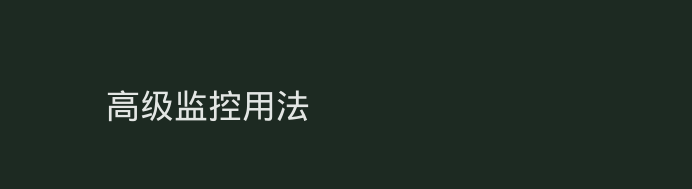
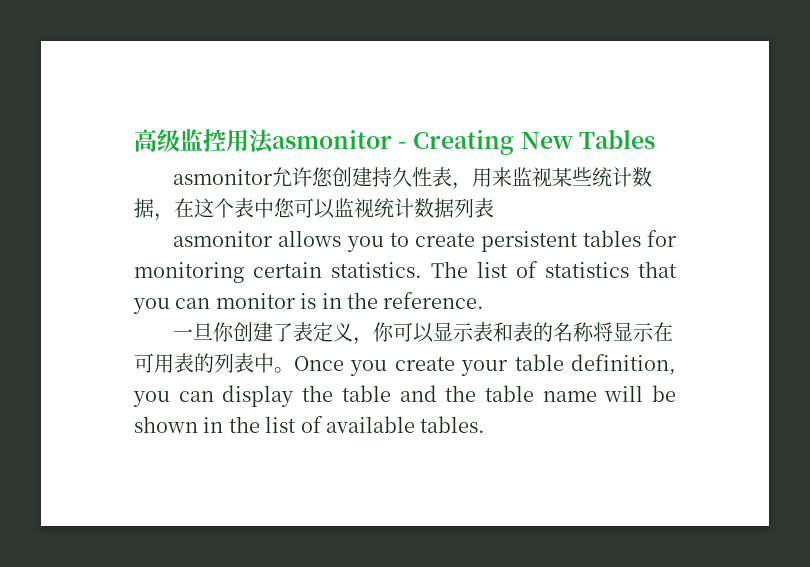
- 高级监控用法
+ 高级监控用法asmonitor - Creating New Tables
+ asmonitor允许您创建持久性表，用来监视某些统计数据，在这个表中您可以监视统计数据列表
+ asmonitor allows you to create persistent tables for monitoring certain statistics. The list of statistics that you can monitor is in the reference.
+ 一旦你创建了表定义，你可以显示表和表的名称将显示在可用表的列表中。Once you create your table definition, you can display the table and the table name will be shown in the list of available tables.

